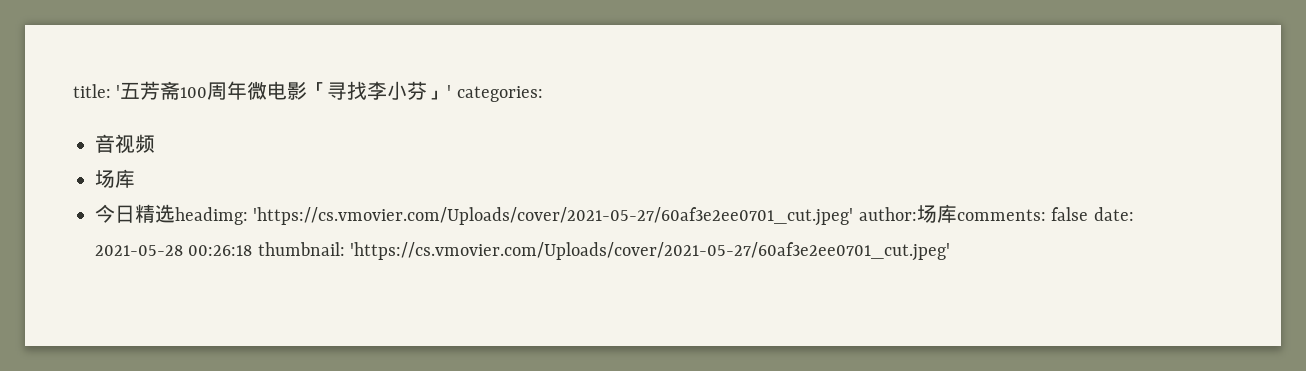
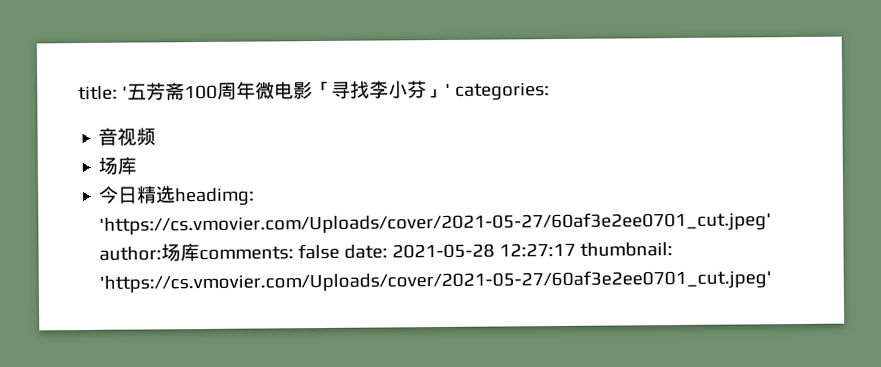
- 今日精选headimg: 'https://cs.vmovier.com/Uploads/cover/2021-05-27/60af3e2ee0701_cut.jpeg' author:场库comments: false date: 2021-05-28 00:26:18 thumbnail: 'https://cs.vmovier.com/Uploads/cover/2021-05-27/60af3e2ee0701_cut.jpeg'
+ 今日精选headimg: 'https://cs.vmovier.com/Uploads/cover/2021-05-27/60af3e2ee0701_cut.jpeg' author:场库comments: false date: 2021-05-28 12:27:17 thumbnail: 'https://cs.vmovier.com/Uploads/cover/2021-05-27/60af3e2ee0701_cut.jpeg'

